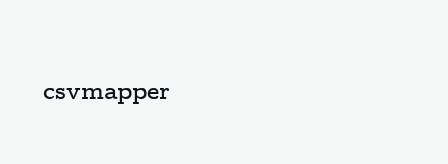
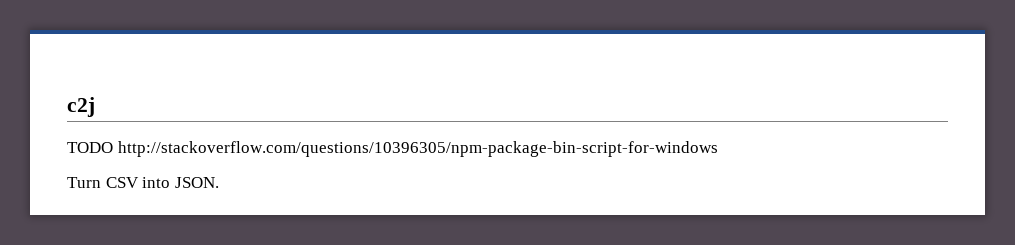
- csvmapper
+ c2j
+ TODO http://stackoverflow.com/questions/10396305/npm-package-bin-script-for-windows
+ Turn CSV into JSON.

